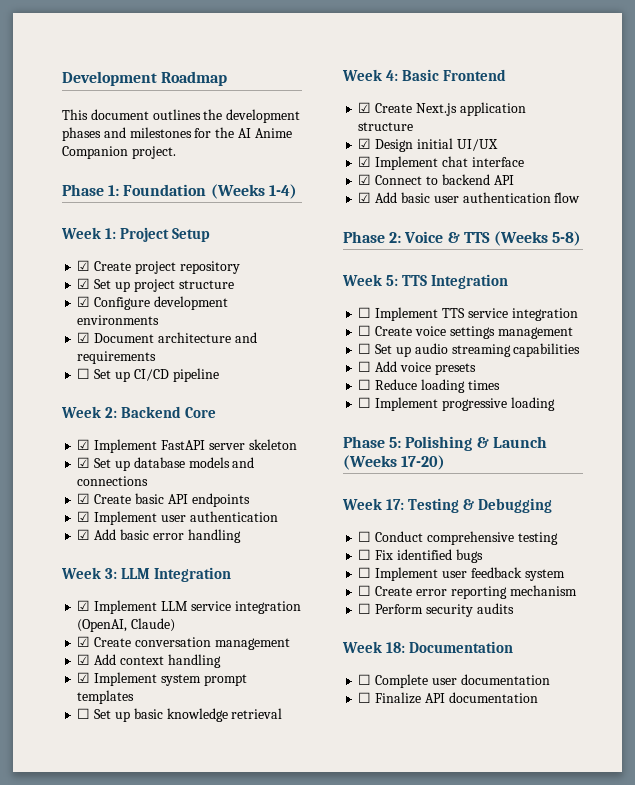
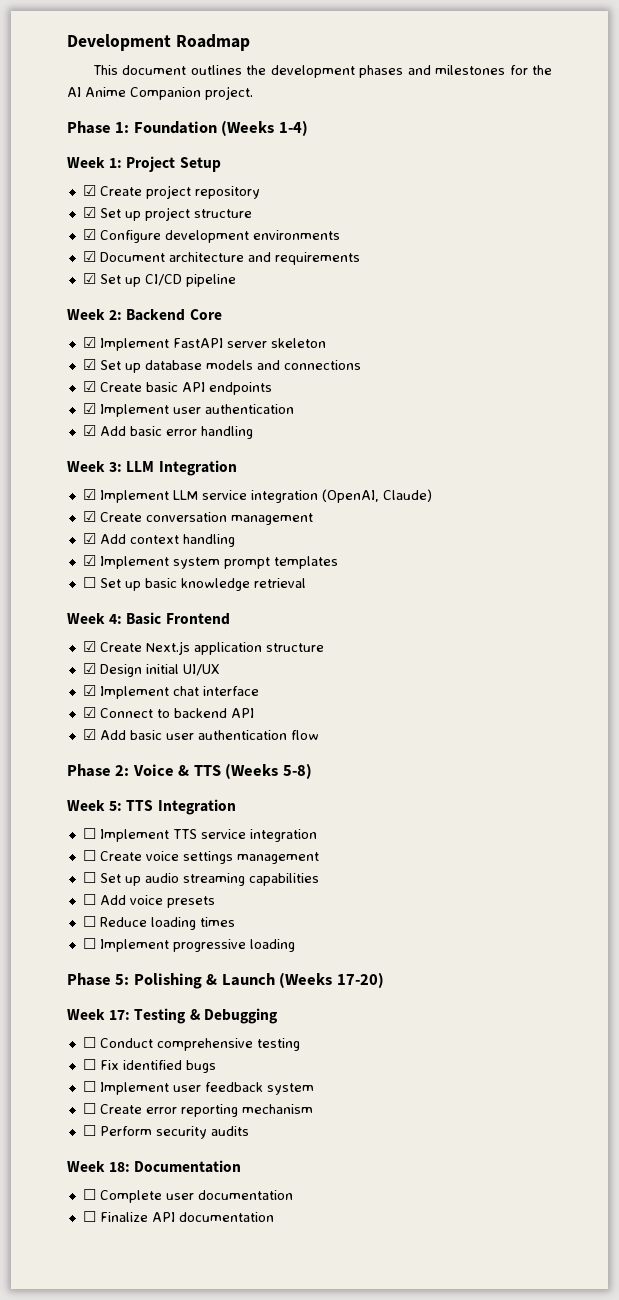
- ☐ Set up CI/CD pipeline
+ ☑ Set up CI/CD pipeline

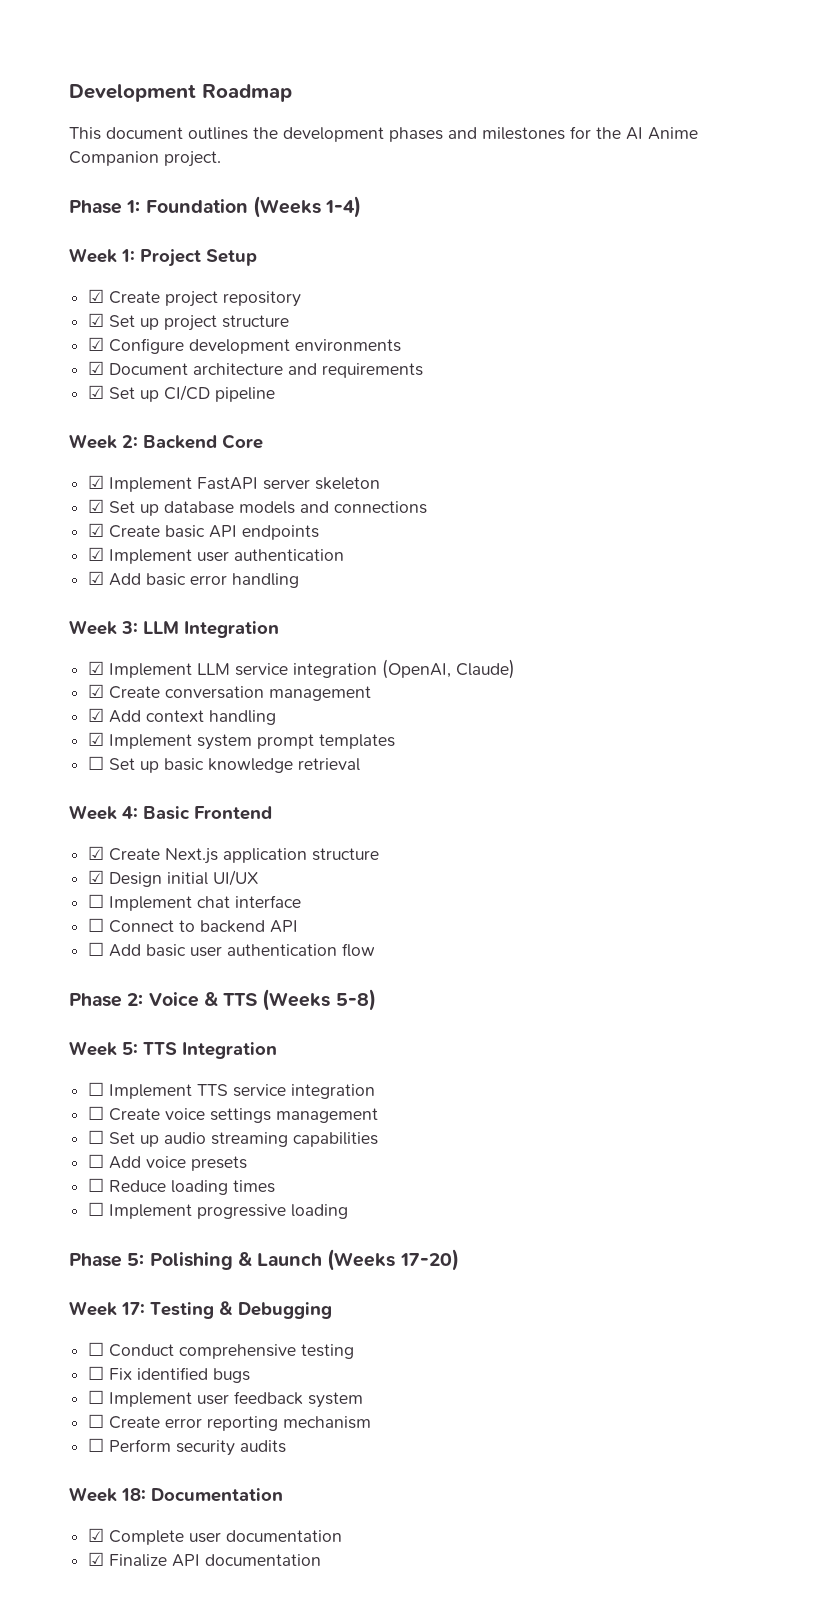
- ☑ Implement chat interface
+ ☐ Implement chat interface
- ☑ Connect to backend API
+ ☐ Connect to backend API
- ☑ Add basic user authentication flow
+ ☐ Add basic user authentication flow
- ☐ Complete user documentation
+ ☑ Complete user documentation
- ☐ Finalize API documentation
+ ☑ Finalize API documentation

